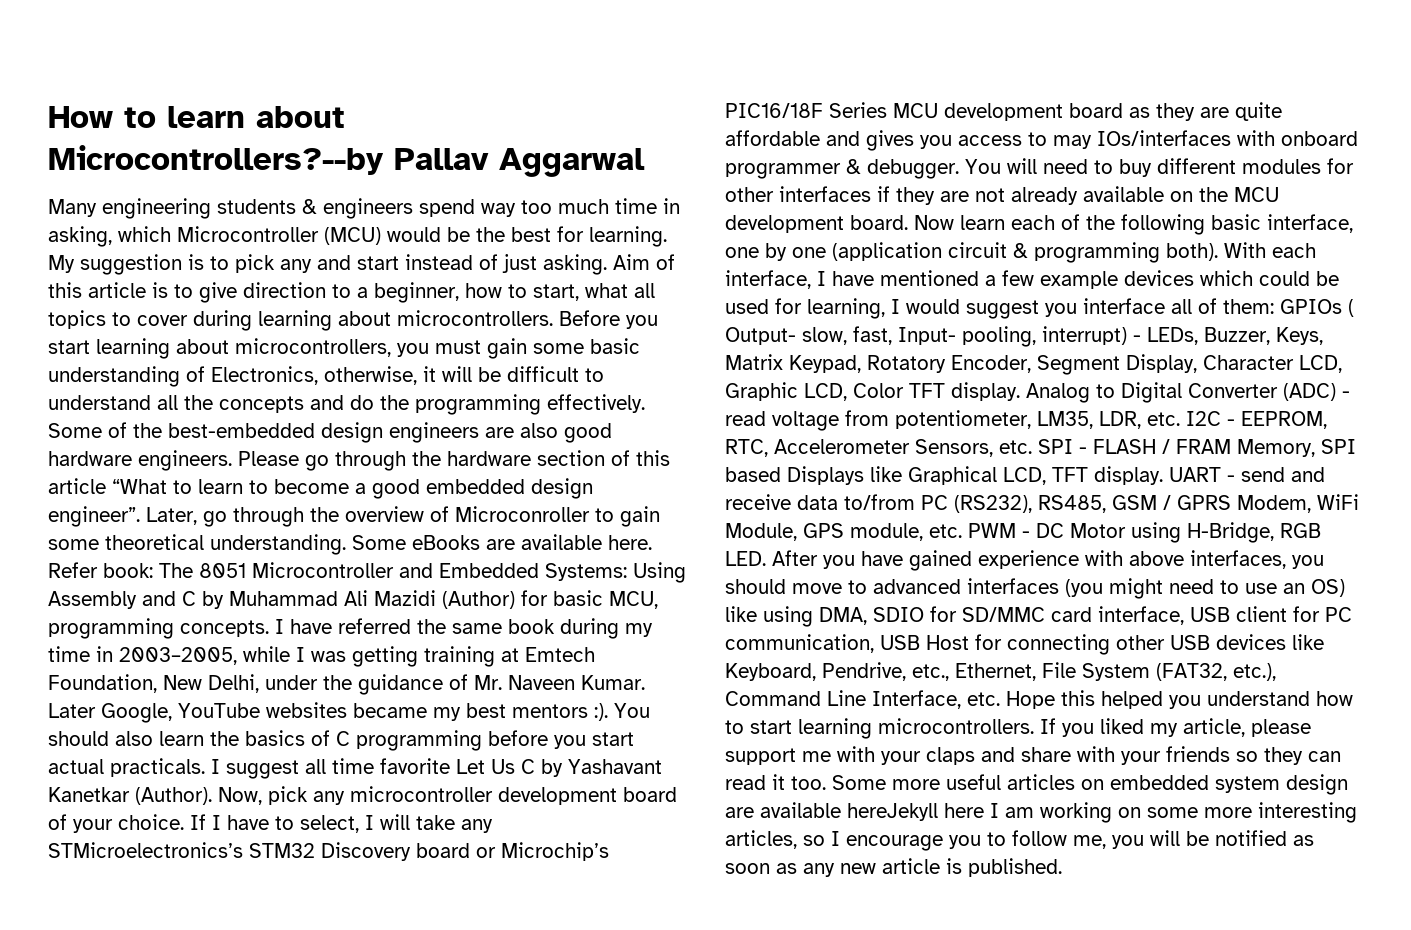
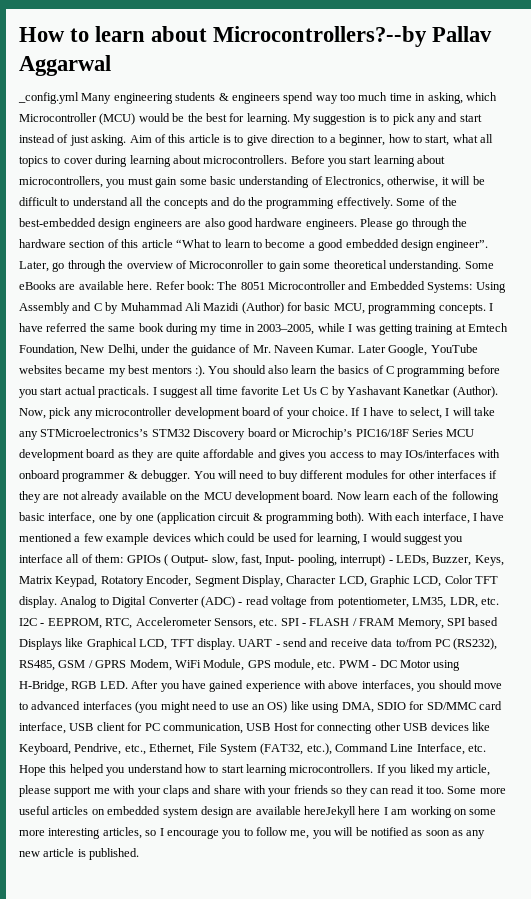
- Many engineering students & engineers spend way too much time in asking, which Microcontroller (MCU) would be the best for learning.
+ _config.yml Many engineering students & engineers spend way too much time in asking, which Microcontroller (MCU) would be the best for learning.

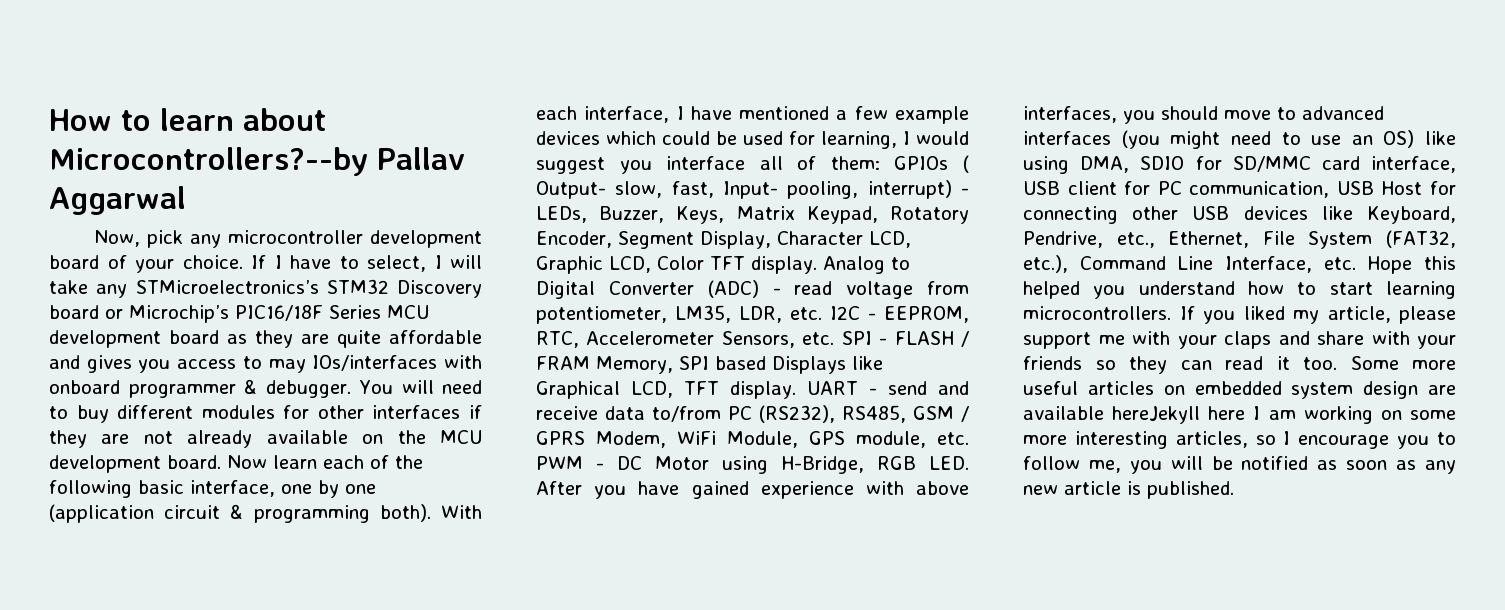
- _config.yml Many engineering students & engineers spend way too much time in asking, which Microcontroller (MCU) would be the best for learning. My suggestion is to pick any and start instead of just asking. Aim of this article is to give direction to a beginner, how to start, what all topics to cover during learning about microcontrollers. Before you start learning about microcontrollers, you must gain some basic understanding of Electronics, otherwise, it will be difficult to understand all the concepts and do the programming effectively. Some of the best-embedded design engineers are also good hardware engineers. Please go through the hardware section of this article “What to learn to become a good embedded design engineer”. Later, go through the overview of Microconroller to gain some theoretical understanding. Some eBooks are available here. Refer book: The 8051 Microcontroller and Embedded Systems: Using Assembly and C by Muhammad Ali Mazidi (Author) for basic MCU, programming concepts. I have referred the same book during my time in 2003–2005, while I was getting training at Emtech Foundation, New Delhi, under the guidance of Mr. Naveen Kumar. Later Google, YouTube websites became my best mentors :). You should also learn the basics of C programming before you start actual practicals. I suggest all time favorite Let Us C by Yashavant Kanetkar (Author).

